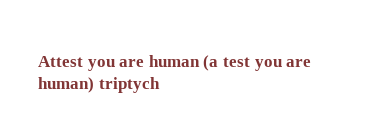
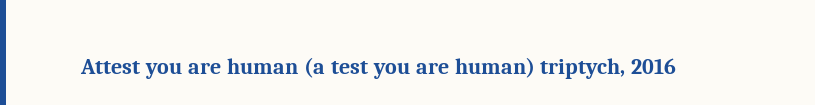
- Attest you are human (a test you are human) triptych
+ Attest you are human (a test you are human) triptych, 2016

